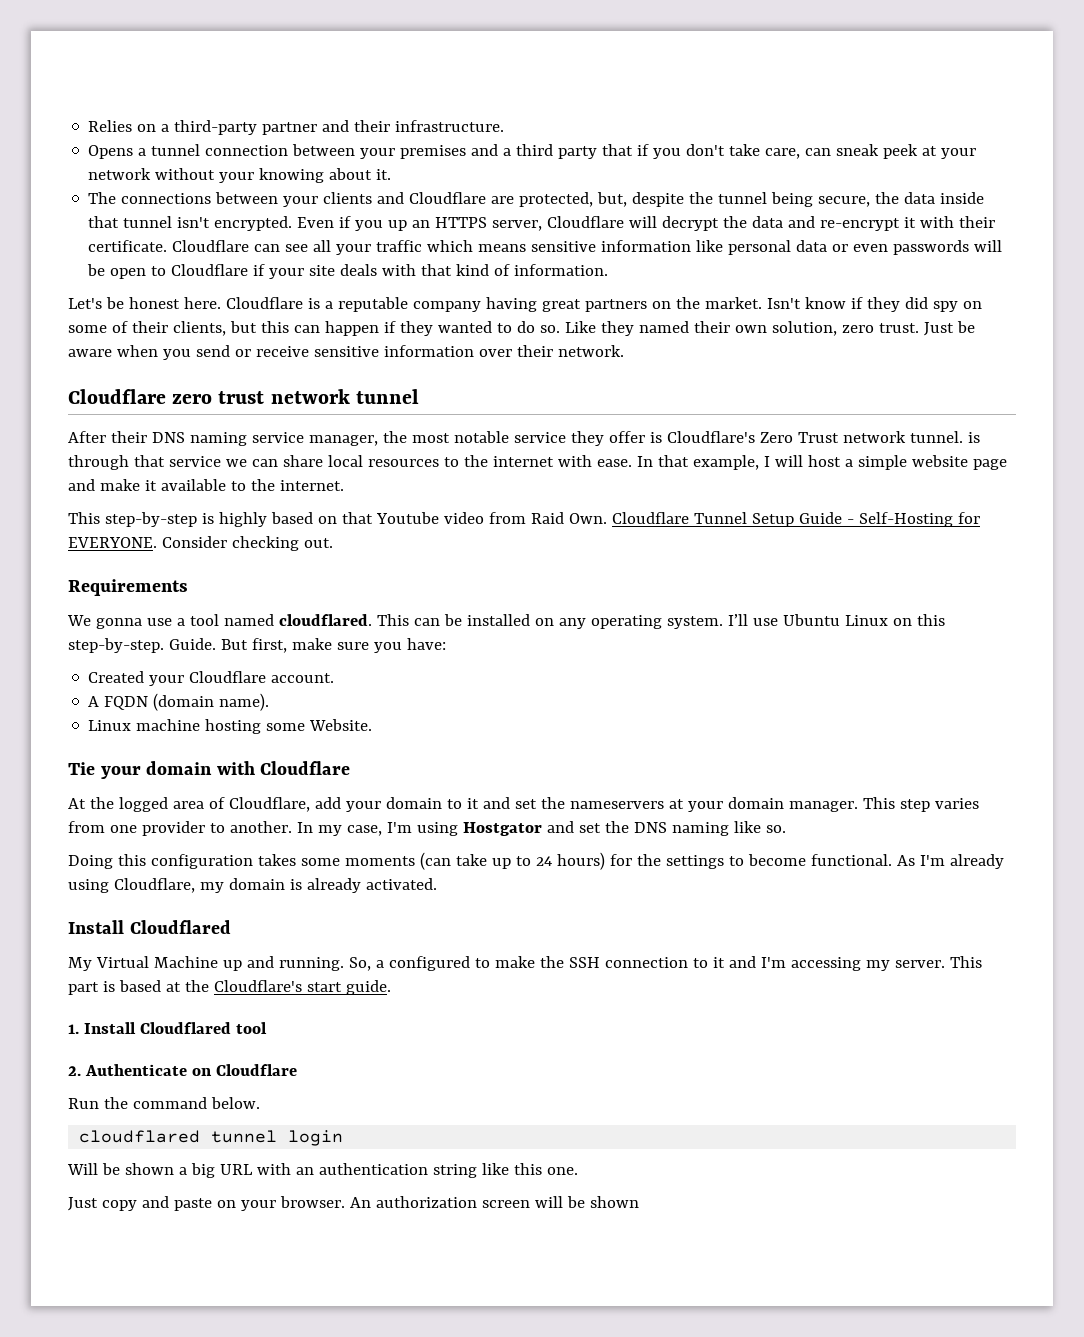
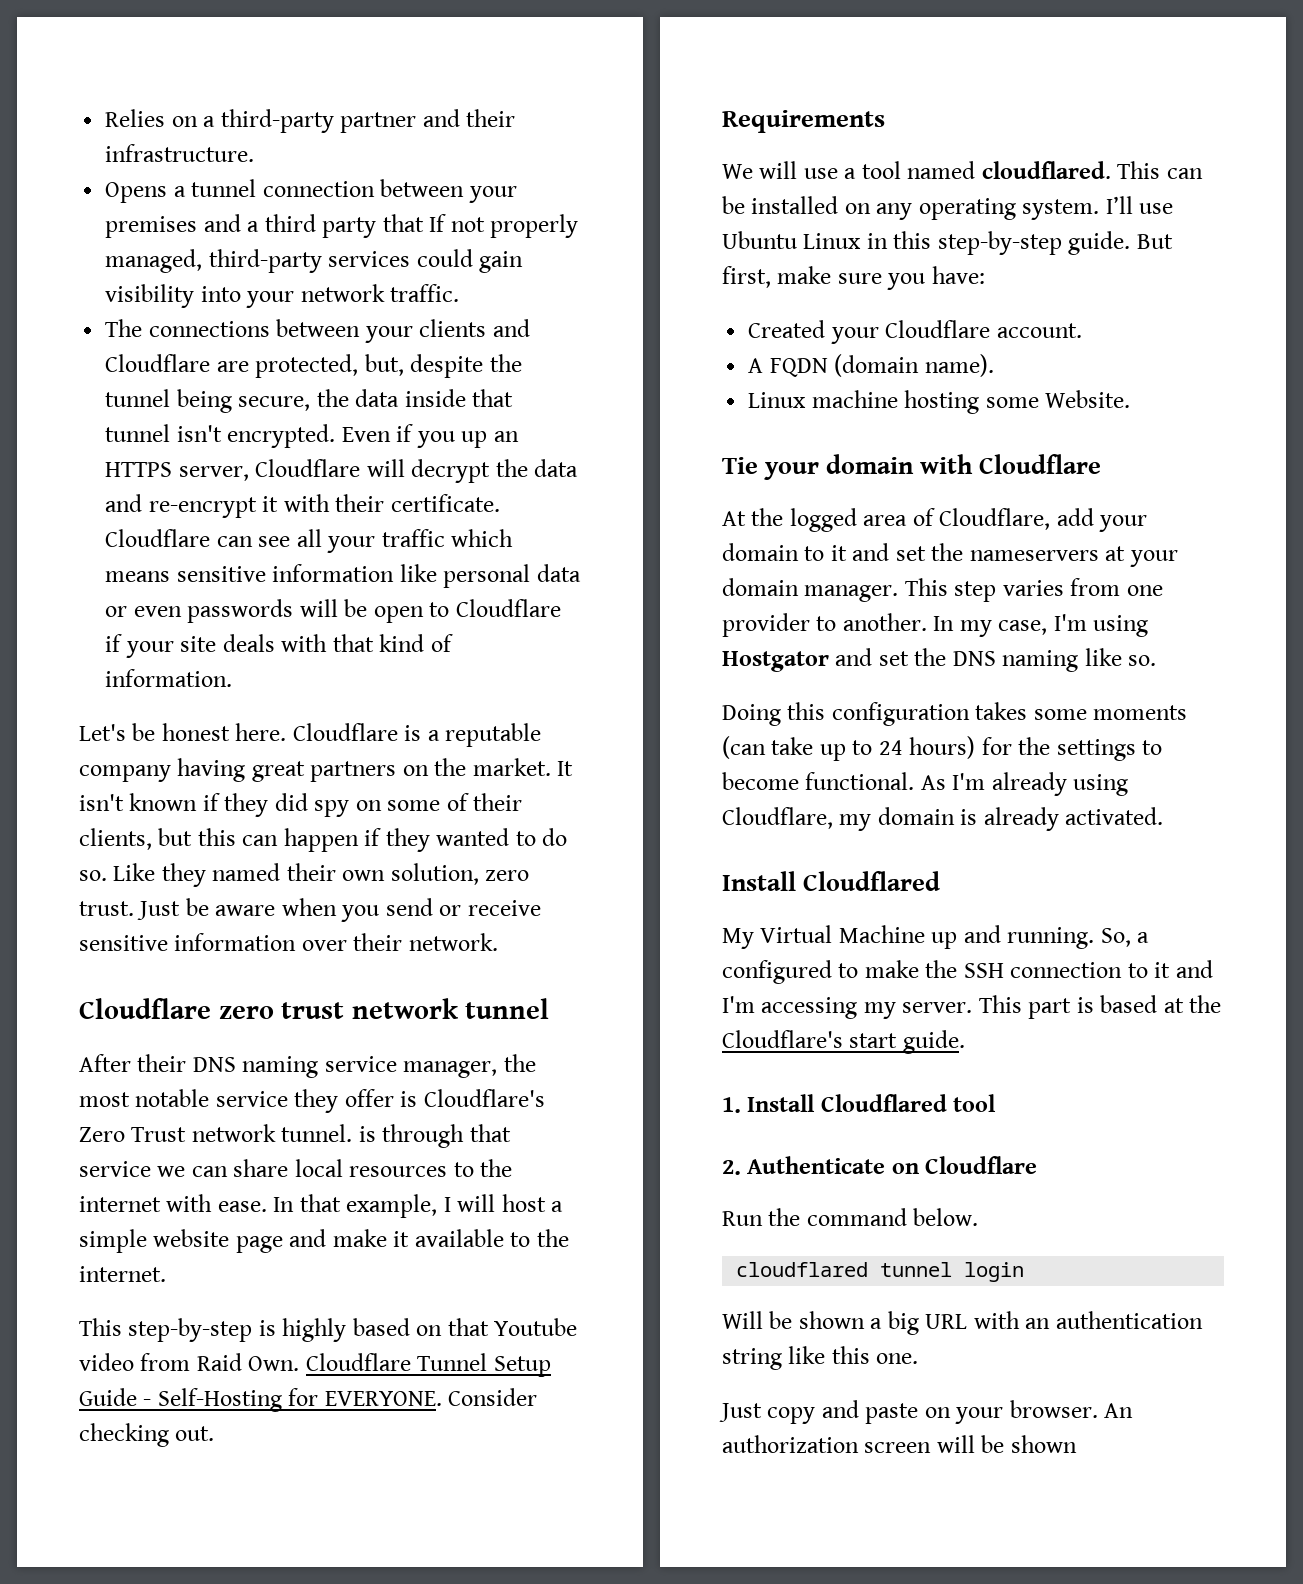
- Opens a tunnel connection between your premises and a third party that if you don't take care, can sneak peek at your network without your knowing about it.
+ Opens a tunnel connection between your premises and a third party that If not properly managed, third-party services could gain visibility into your network traffic.
- Isn't know if they did spy on some of their clients, but this can happen if they wanted to do so.
+ It isn't known if they did spy on some of their clients, but this can happen if they wanted to do so.
- We gonna use a tool named cloudflared.
+ We will use a tool named cloudflared.
- I’ll use Ubuntu Linux on this step-by-step. Guide.
+ I’ll use Ubuntu Linux in this step-by-step guide.

